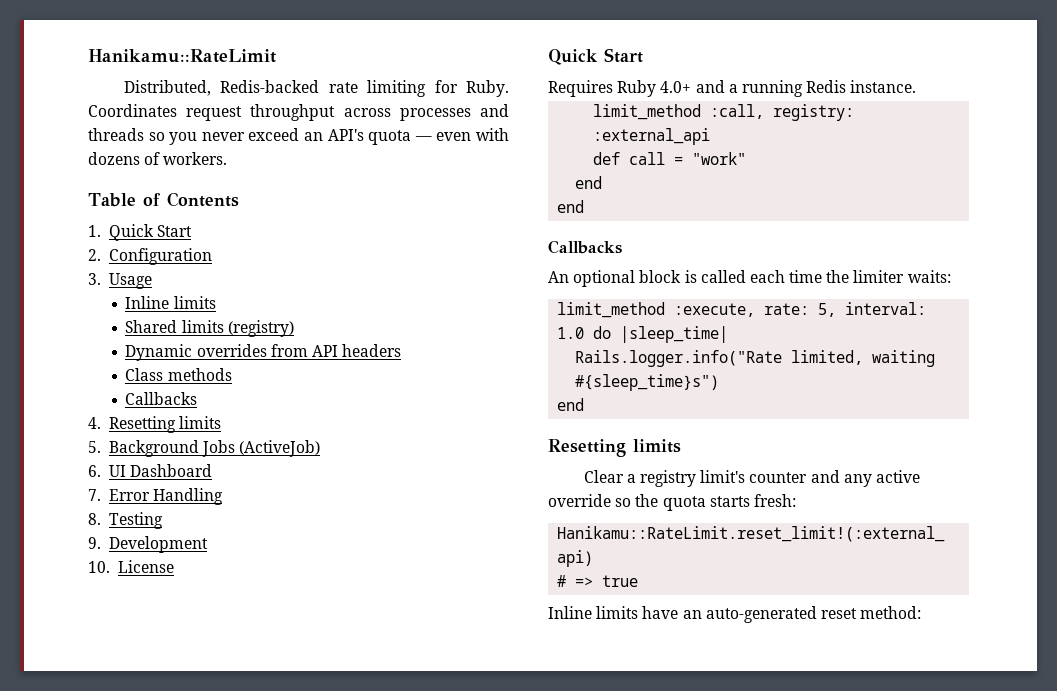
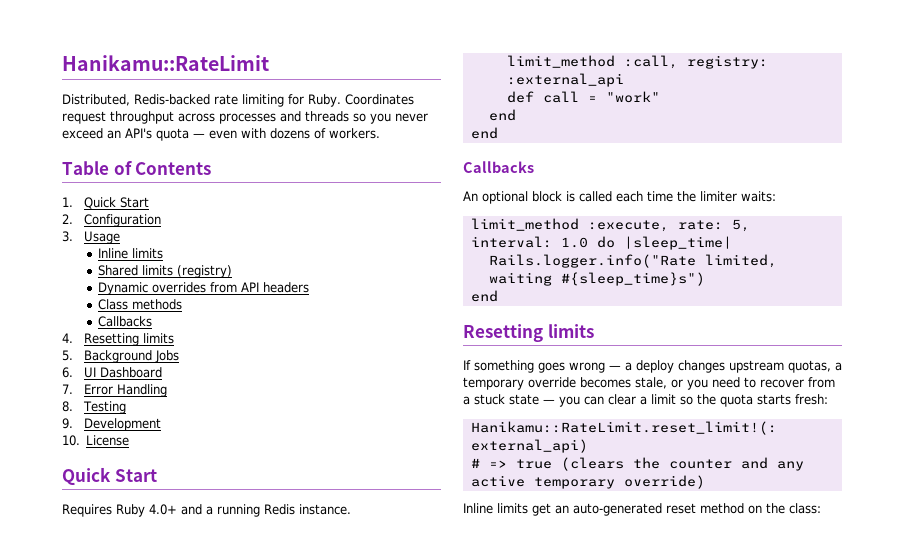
- 5. Background Jobs (ActiveJob)
+ 5. Background Jobs
- Clear a registry limit's counter and any active override so the quota starts fresh:
+ If something goes wrong — a deploy changes upstream quotas, a temporary override becomes stale, or you need to recover from a stuck state — you can clear a limit so the quota starts fresh:
- # => true
- Inline limits have an auto-generated reset method:
+ # => true (clears the counter and any active temporary override)
+ Inline limits get an auto-generated reset method on the class:

